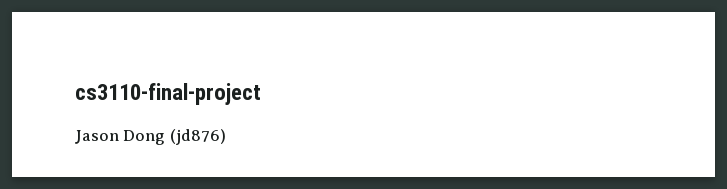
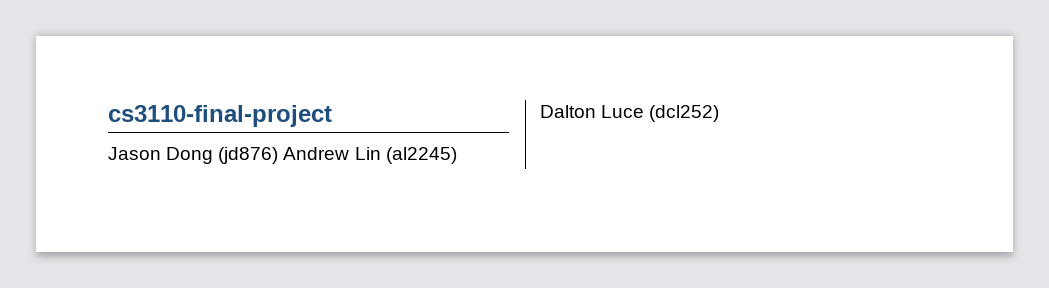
- Jason Dong (jd876)
+ Jason Dong (jd876) Andrew Lin (al2245) Dalton Luce (dcl252)

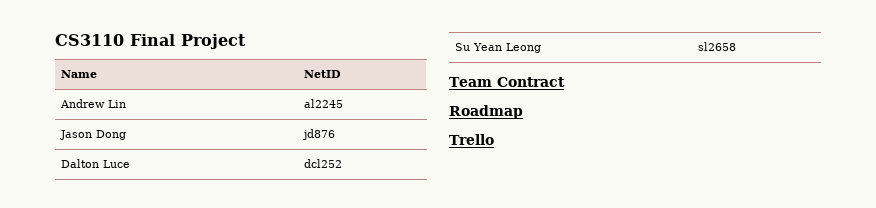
- cs3110-final-project
- Jason Dong (jd876) Andrew Lin (al2245) Dalton Luce (dcl252)
+ CS3110 Final Project
+ Name | NetID
+ Andrew Lin | al2245
+ Jason Dong | jd876
+ Dalton Luce | dcl252
+ Su Yean Leong | sl2658
+ Team Contract
+ Roadmap
+ Trello

